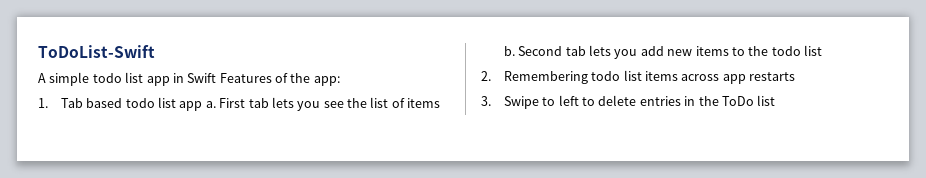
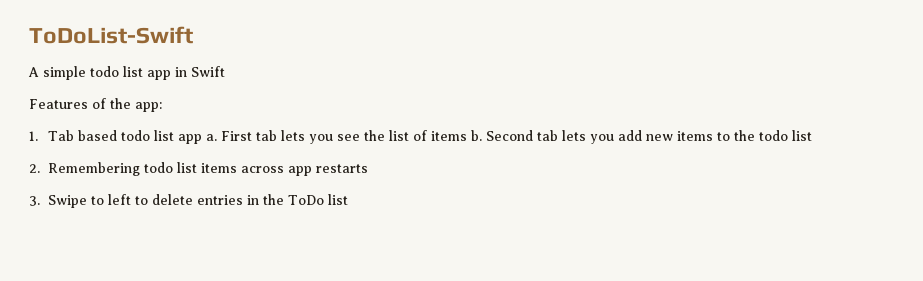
- A simple todo list app in Swift Features of the app:
+ A simple todo list app in Swift
+ Features of the app:

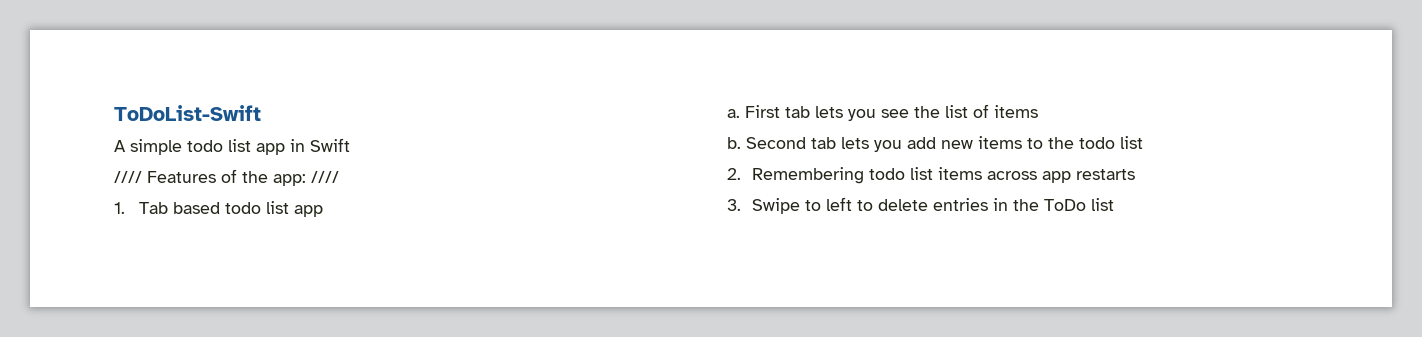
- Features of the app:
+ //// Features of the app: ////
- 1. Tab based todo list app a.
+ 1. Tab based todo list app
+ a.
- First tab lets you see the list of items b.
+ First tab lets you see the list of items
+ b.

